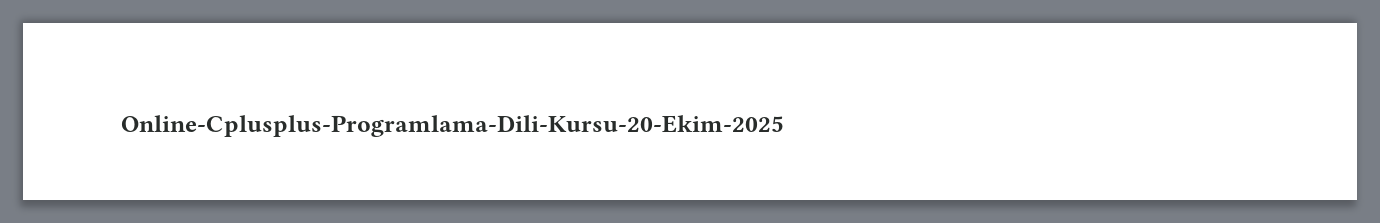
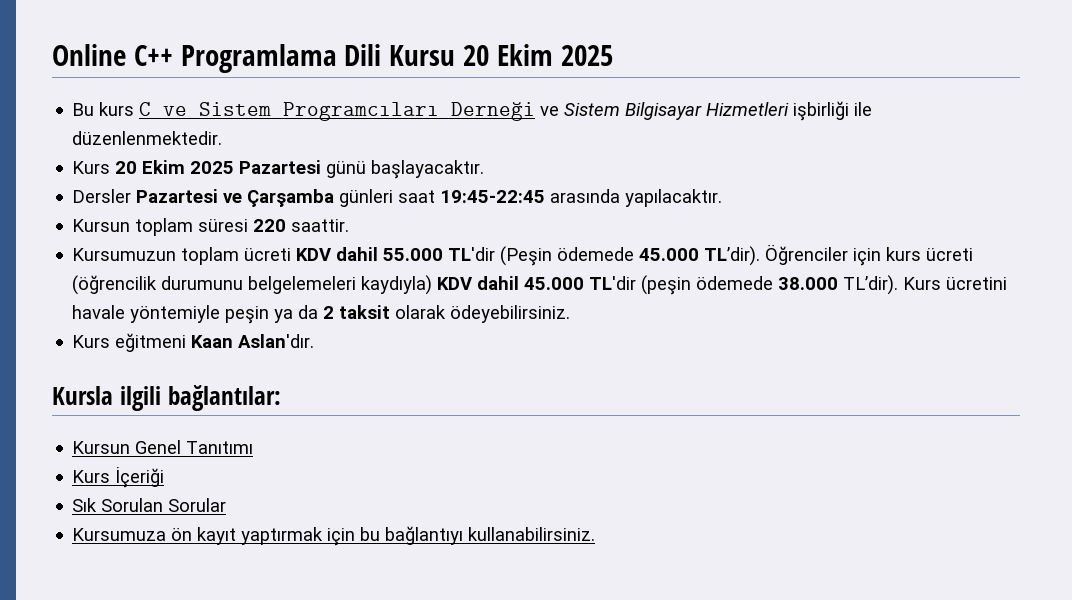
- Online-Cplusplus-Programlama-Dili-Kursu-20-Ekim-2025
+ Online C++ Programlama Dili Kursu 20 Ekim 2025
+ Bu kurs C ve Sistem Programcıları Derneği ve Sistem Bilgisayar Hizmetleri işbirliği ile düzenlenmektedir.
+ Kurs 20 Ekim 2025 Pazartesi günü başlayacaktır.
+ Dersler Pazartesi ve Çarşamba günleri saat 19:45-22:45 arasında yapılacaktır.
+ Kursun toplam süresi 220 saattir.
+ Kursumuzun toplam ücreti KDV dahil 55.000 TL'dir (Peşin ödemede 45.000 TL’dir). Öğrenciler için kurs ücreti (öğrencilik durumunu belgelemeleri kaydıyla) KDV dahil 45.000 TL'dir (peşin ödemede 38.000 TL’dir). Kurs ücretini havale yöntemiyle peşin ya da 2 taksit olarak ödeyebilirsiniz.
+ Kurs eğitmeni Kaan Aslan'dır.
+ Kursla ilgili bağlantılar:
+ Kursun Genel Tanıtımı
+ Kurs İçeriği
+ Sık Sorulan Sorular
+ Kursumuza ön kayıt yaptırmak için bu bağlantıyı kullanabilirsiniz.

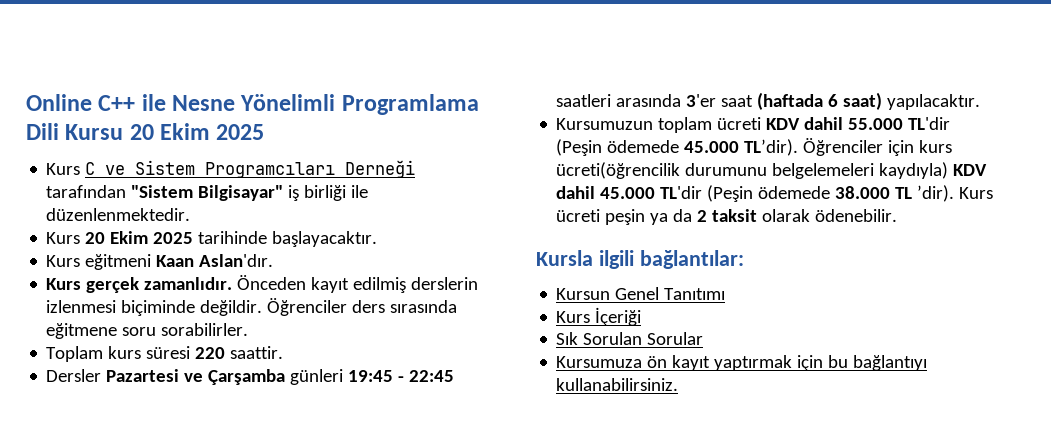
- Online C++ Programlama Dili Kursu 20 Ekim 2025
+ Online C++ ile Nesne Yönelimli Programlama Dili Kursu 20 Ekim 2025
- Bu kurs C ve Sistem Programcıları Derneği ve Sistem Bilgisayar Hizmetleri işbirliği ile düzenlenmektedir.
+ Kurs C ve Sistem Programcıları Derneği tarafından "Sistem Bilgisayar" iş birliği ile düzenlenmektedir.
- Kurs 20 Ekim 2025 Pazartesi günü başlayacaktır.
+ Kurs 20 Ekim 2025 tarihinde başlayacaktır.
+ Kurs eğitmeni Kaan Aslan'dır.
+ Kurs gerçek zamanlıdır. Önceden kayıt edilmiş derslerin izlenmesi biçiminde değildir. Öğrenciler ders sırasında eğitmene soru sorabilirler.
+ Toplam kurs süresi 220 saattir.
- Dersler Pazartesi ve Çarşamba günleri saat 19:45-22:45 arasında yapılacaktır.
- Kursun toplam süresi 220 saattir.
+ Dersler Pazartesi ve Çarşamba günleri 19:45 - 22:45 saatleri arasında 3'er saat (haftada 6 saat) yapılacaktır.
- Öğrenciler için kurs ücreti (öğrencilik durumunu belgelemeleri kaydıyla) KDV dahil 45.000 TL'dir (peşin ödemede 38.000 TL’dir). Kurs ücretini havale yöntemiyle peşin ya da 2 taksit olarak ödeyebilirsiniz.
- Kurs eğitmeni Kaan Aslan'dır.
+ Öğrenciler için kurs ücreti(öğrencilik durumunu belgelemeleri kaydıyla) KDV dahil 45.000 TL'dir (Peşin ödemede 38.000 TL ’dir). Kurs ücreti peşin ya da 2 taksit olarak ödenebilir.

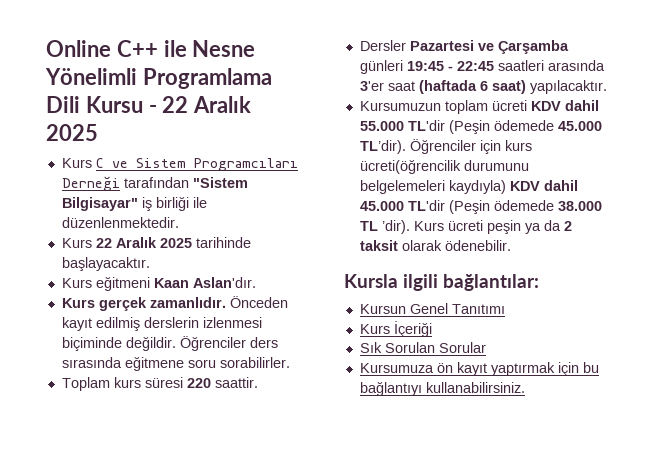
- Online C++ ile Nesne Yönelimli Programlama Dili Kursu 20 Ekim 2025
+ Online C++ ile Nesne Yönelimli Programlama Dili Kursu - 22 Aralık 2025
- Kurs 20 Ekim 2025 tarihinde başlayacaktır.
+ Kurs 22 Aralık 2025 tarihinde başlayacaktır.

